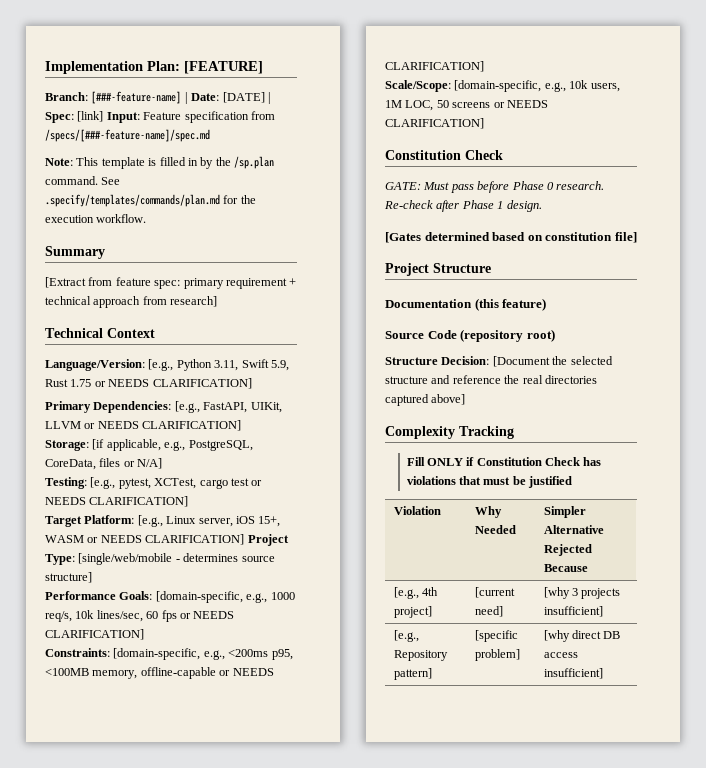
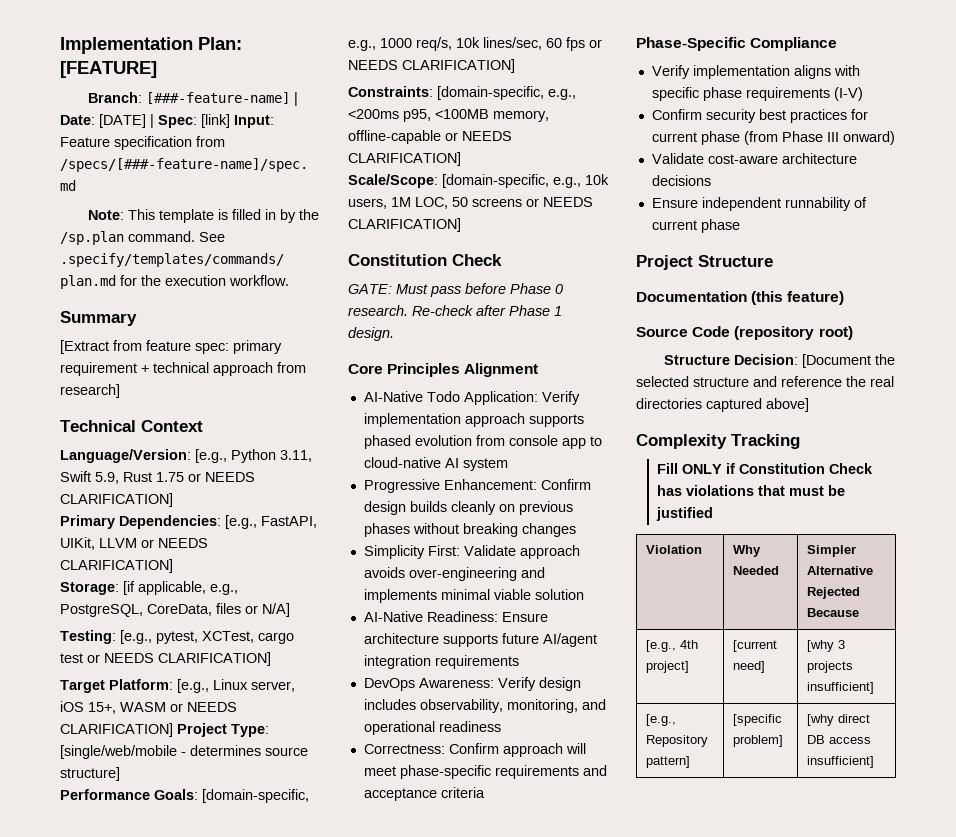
- [Gates determined based on constitution file]
+ Core Principles Alignment
+ AI-Native Todo Application: Verify implementation approach supports phased evolution from console app to cloud-native AI system
+ Progressive Enhancement: Confirm design builds cleanly on previous phases without breaking changes
+ Simplicity First: Validate approach avoids over-engineering and implements minimal viable solution
+ AI-Native Readiness: Ensure architecture supports future AI/agent integration requirements
+ DevOps Awareness: Verify design includes observability, monitoring, and operational readiness
+ Correctness: Confirm approach will meet phase-specific requirements and acceptance criteria
+ Phase-Specific Compliance
+ Verify implementation aligns with specific phase requirements (I-V)
+ Confirm security best practices for current phase (from Phase III onward)
+ Validate cost-aware architecture decisions
+ Ensure independent runnability of current phase

